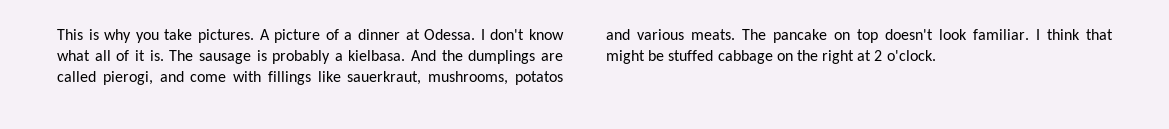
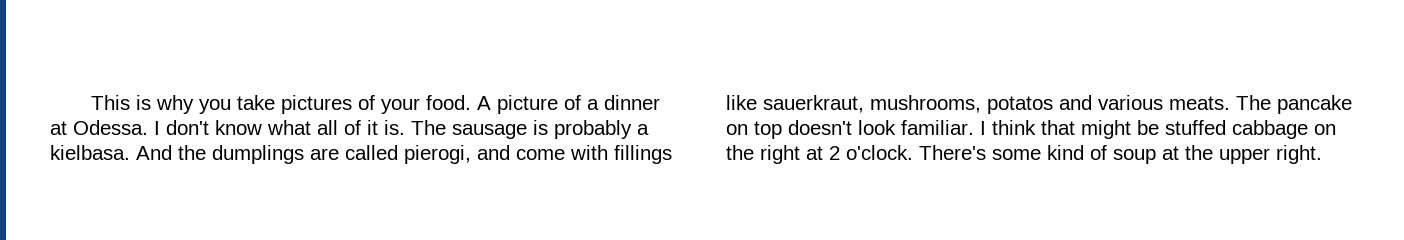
- This is why you take pictures.
+ This is why you take pictures of your food.
+ There's some kind of soup at the upper right.

